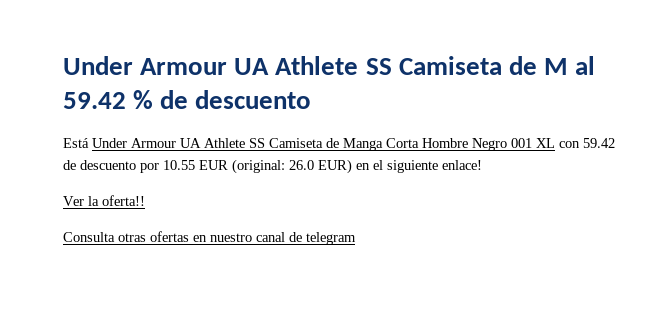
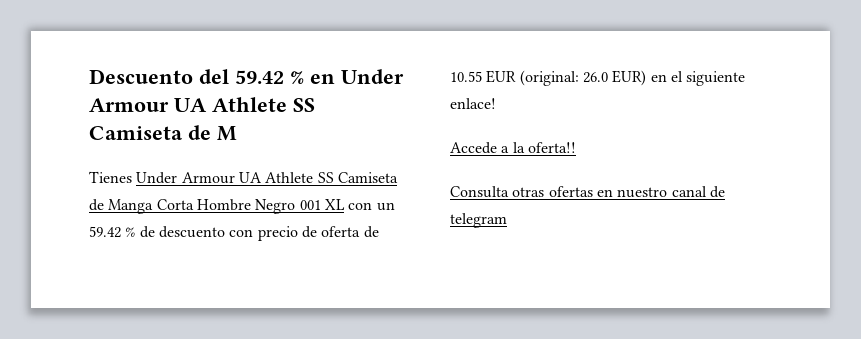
- Under Armour UA Athlete SS Camiseta de M al 59.42 % de descuento
- Está Under Armour UA Athlete SS Camiseta de Manga Corta Hombre Negro 001 XL con 59.42 de descuento por 10.55 EUR (original: 26.0 EUR) en el siguiente enlace!
+ Descuento del 59.42 % en Under Armour UA Athlete SS Camiseta de M
+ Tienes Under Armour UA Athlete SS Camiseta de Manga Corta Hombre Negro 001 XL con un 59.42 % de descuento con precio de oferta de 10.55 EUR (original: 26.0 EUR) en el siguiente enlace!
- Ver la oferta!!
+ Accede a la oferta!!

